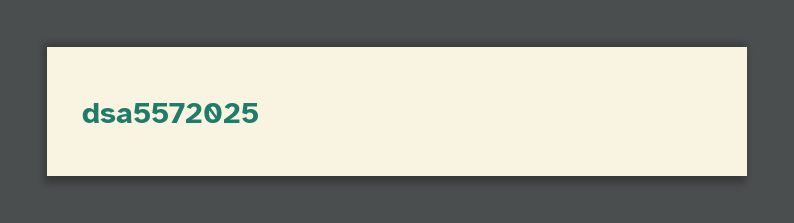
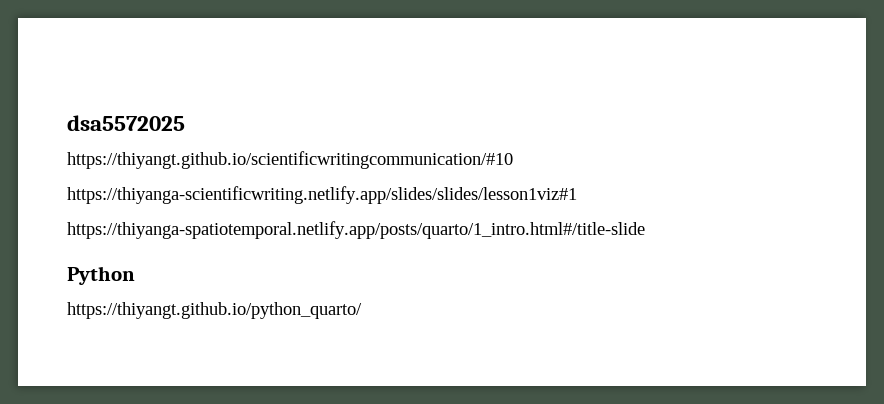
+ https://thiyangt.github.io/scientificwritingcommunication/#10
+ https://thiyanga-scientificwriting.netlify.app/slides/slides/lesson1viz#1
+ https://thiyanga-spatiotemporal.netlify.app/posts/quarto/1_intro.html#/title-slide
+ Python
+ https://thiyangt.github.io/python_quarto/

